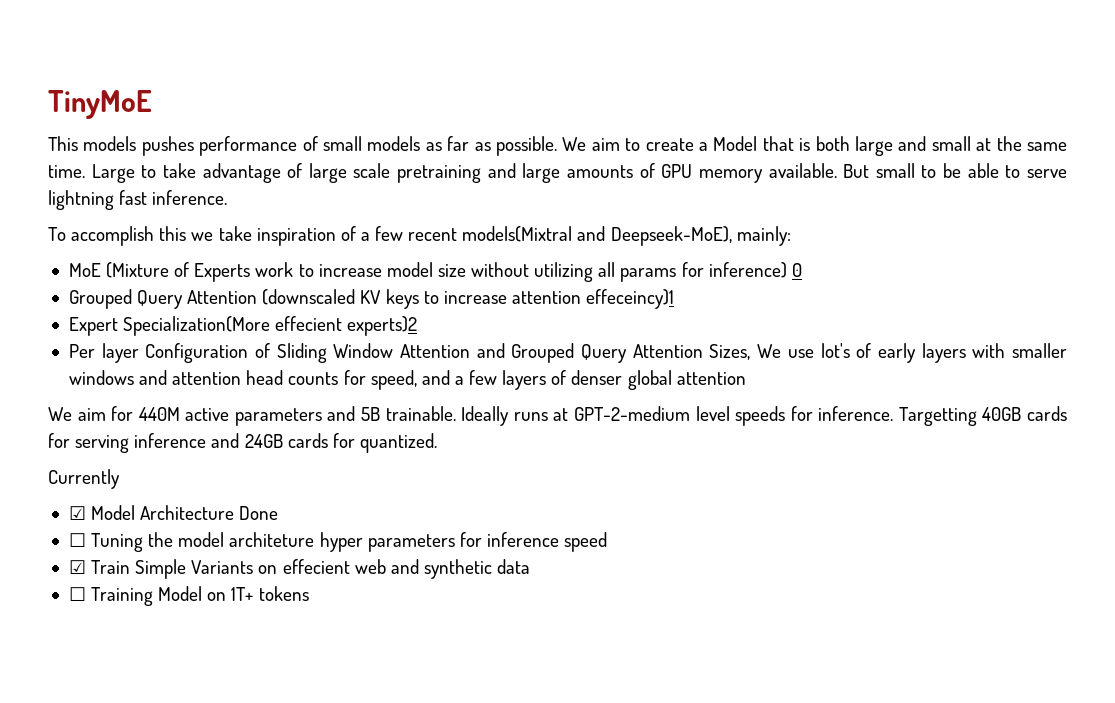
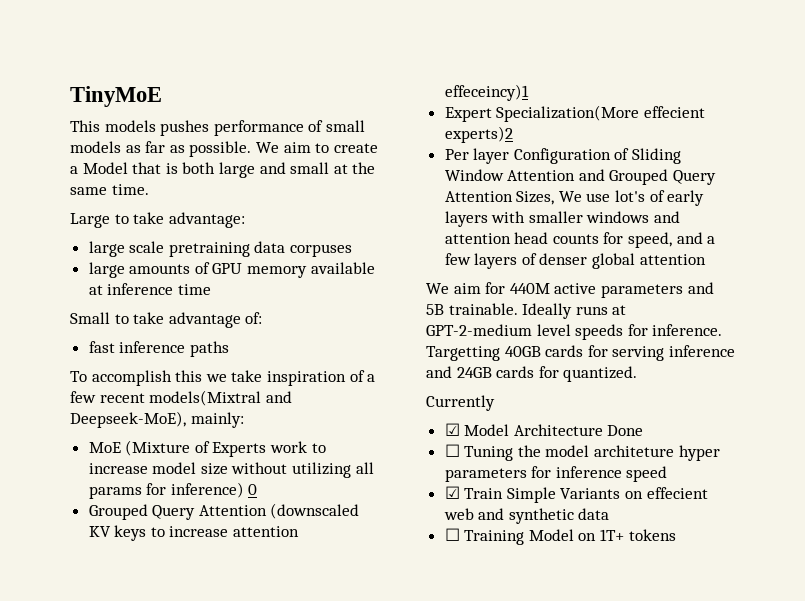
- We aim to create a Model that is both large and small at the same time. Large to take advantage of large scale pretraining and large amounts of GPU memory available. But small to be able to serve lightning fast inference.
+ We aim to create a Model that is both large and small at the same time.
+ Large to take advantage:
+ large scale pretraining data corpuses
+ large amounts of GPU memory available at inference time
+ Small to take advantage of:
+ fast inference paths

